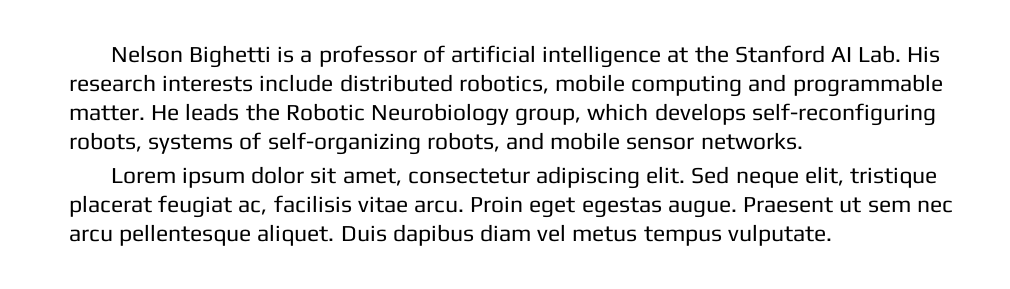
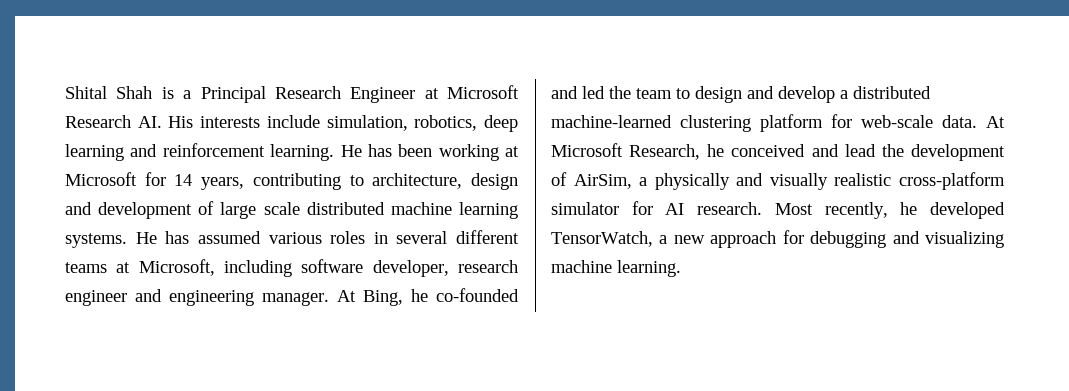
- Nelson Bighetti is a professor of artificial intelligence at the Stanford AI Lab. His research interests include distributed robotics, mobile computing and programmable matter. He leads the Robotic Neurobiology group, which develops self-reconfiguring robots, systems of self-organizing robots, and mobile sensor networks.
- Lorem ipsum dolor sit amet, consectetur adipiscing elit. Sed neque elit, tristique placerat feugiat ac, facilisis vitae arcu. Proin eget egestas augue. Praesent ut sem nec arcu pellentesque aliquet. Duis dapibus diam vel metus tempus vulputate.
+ Shital Shah is a Principal Research Engineer at Microsoft Research AI. His interests include simulation, robotics, deep learning and reinforcement learning. He has been working at Microsoft for 14 years, contributing to architecture, design and development of large scale distributed machine learning systems. He has assumed various roles in several different teams at Microsoft, including software developer, research engineer and engineering manager. At Bing, he co-founded and led the team to design and develop a distributed machine-learned clustering platform for web-scale data. At Microsoft Research, he conceived and lead the development of AirSim, a physically and visually realistic cross-platform simulator for AI research. Most recently, he developed TensorWatch, a new approach for debugging and visualizing machine learning.

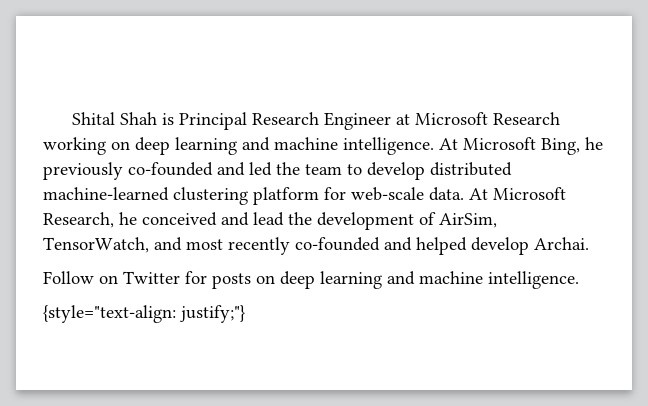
- Shital Shah is a Principal Research Engineer at Microsoft Research AI. His interests include simulation, robotics, deep learning and reinforcement learning. He has been working at Microsoft for 14 years, contributing to architecture, design and development of large scale distributed machine learning systems. He has assumed various roles in several different teams at Microsoft, including software developer, research engineer and engineering manager. At Bing, he co-founded and led the team to design and develop a distributed machine-learned clustering platform for web-scale data.
+ Shital Shah is Principal Research Engineer at Microsoft Research working on deep learning and machine intelligence. At Microsoft Bing, he previously co-founded and led the team to develop distributed machine-learned clustering platform for web-scale data.
- At Microsoft Research, he conceived and lead the development of AirSim, a physically and visually realistic cross-platform simulator for AI research. Most recently, he developed TensorWatch, a new approach for debugging and visualizing machine learning.
+ At Microsoft Research, he conceived and lead the development of AirSim, TensorWatch, and most recently co-founded and helped develop Archai.
+ Follow on Twitter for posts on deep learning and machine intelligence.
+ {style="text-align: justify;"}

